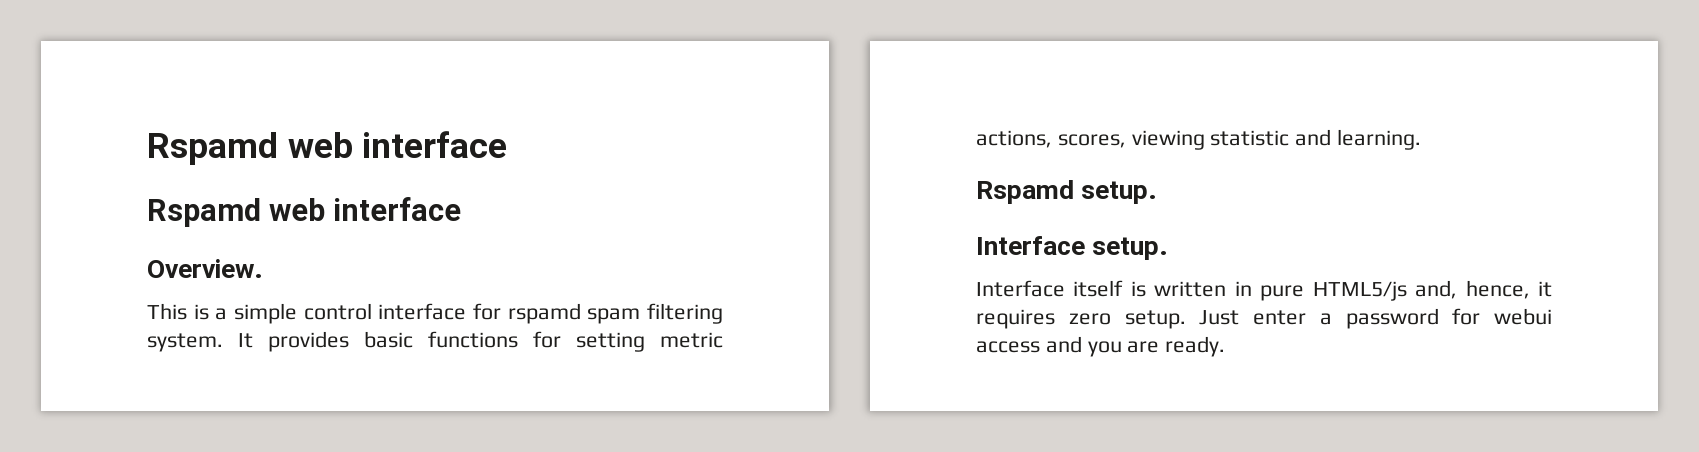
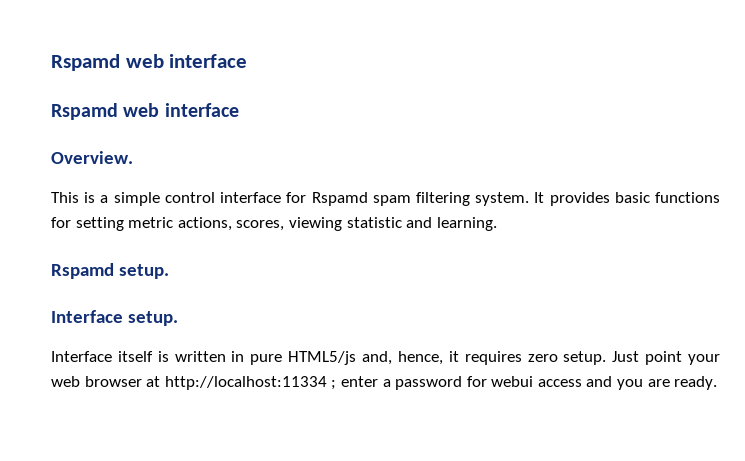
- This is a simple control interface for rspamd spam filtering system.
+ This is a simple control interface for Rspamd spam filtering system.
- Just enter a password for webui access and you are ready.
+ Just point your web browser at http://localhost:11334 ; enter a password for webui access and you are ready.

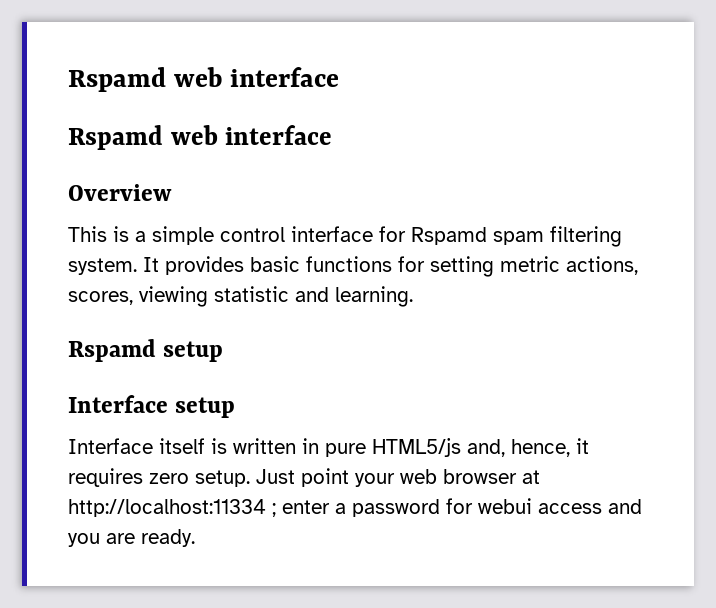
- Overview.
+ Overview
- Rspamd setup.
- Interface setup.
+ Rspamd setup
+ Interface setup

